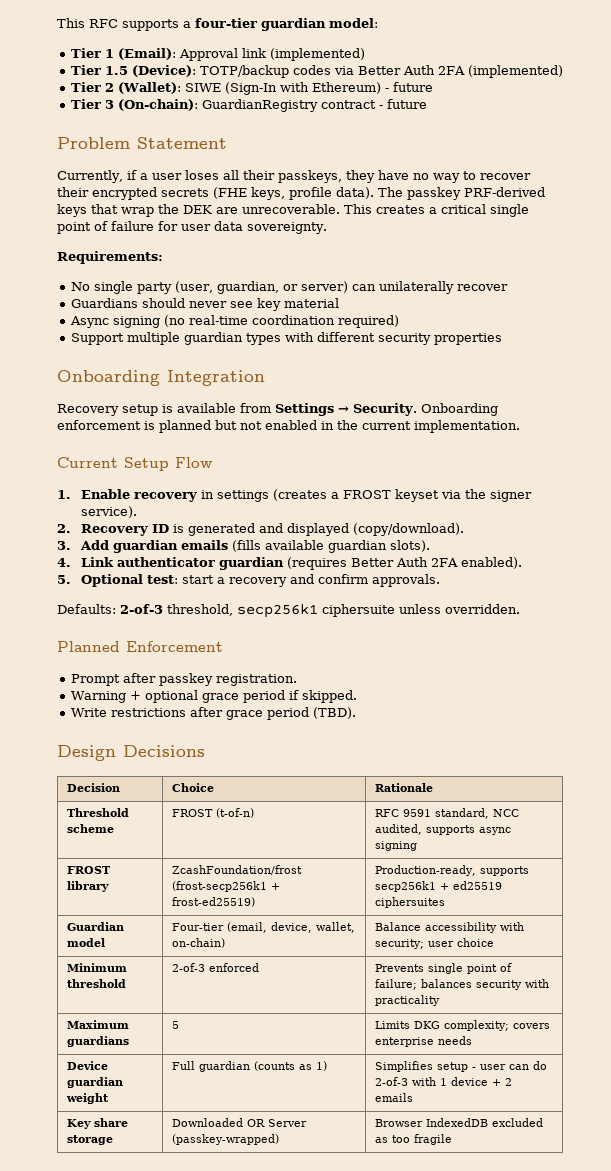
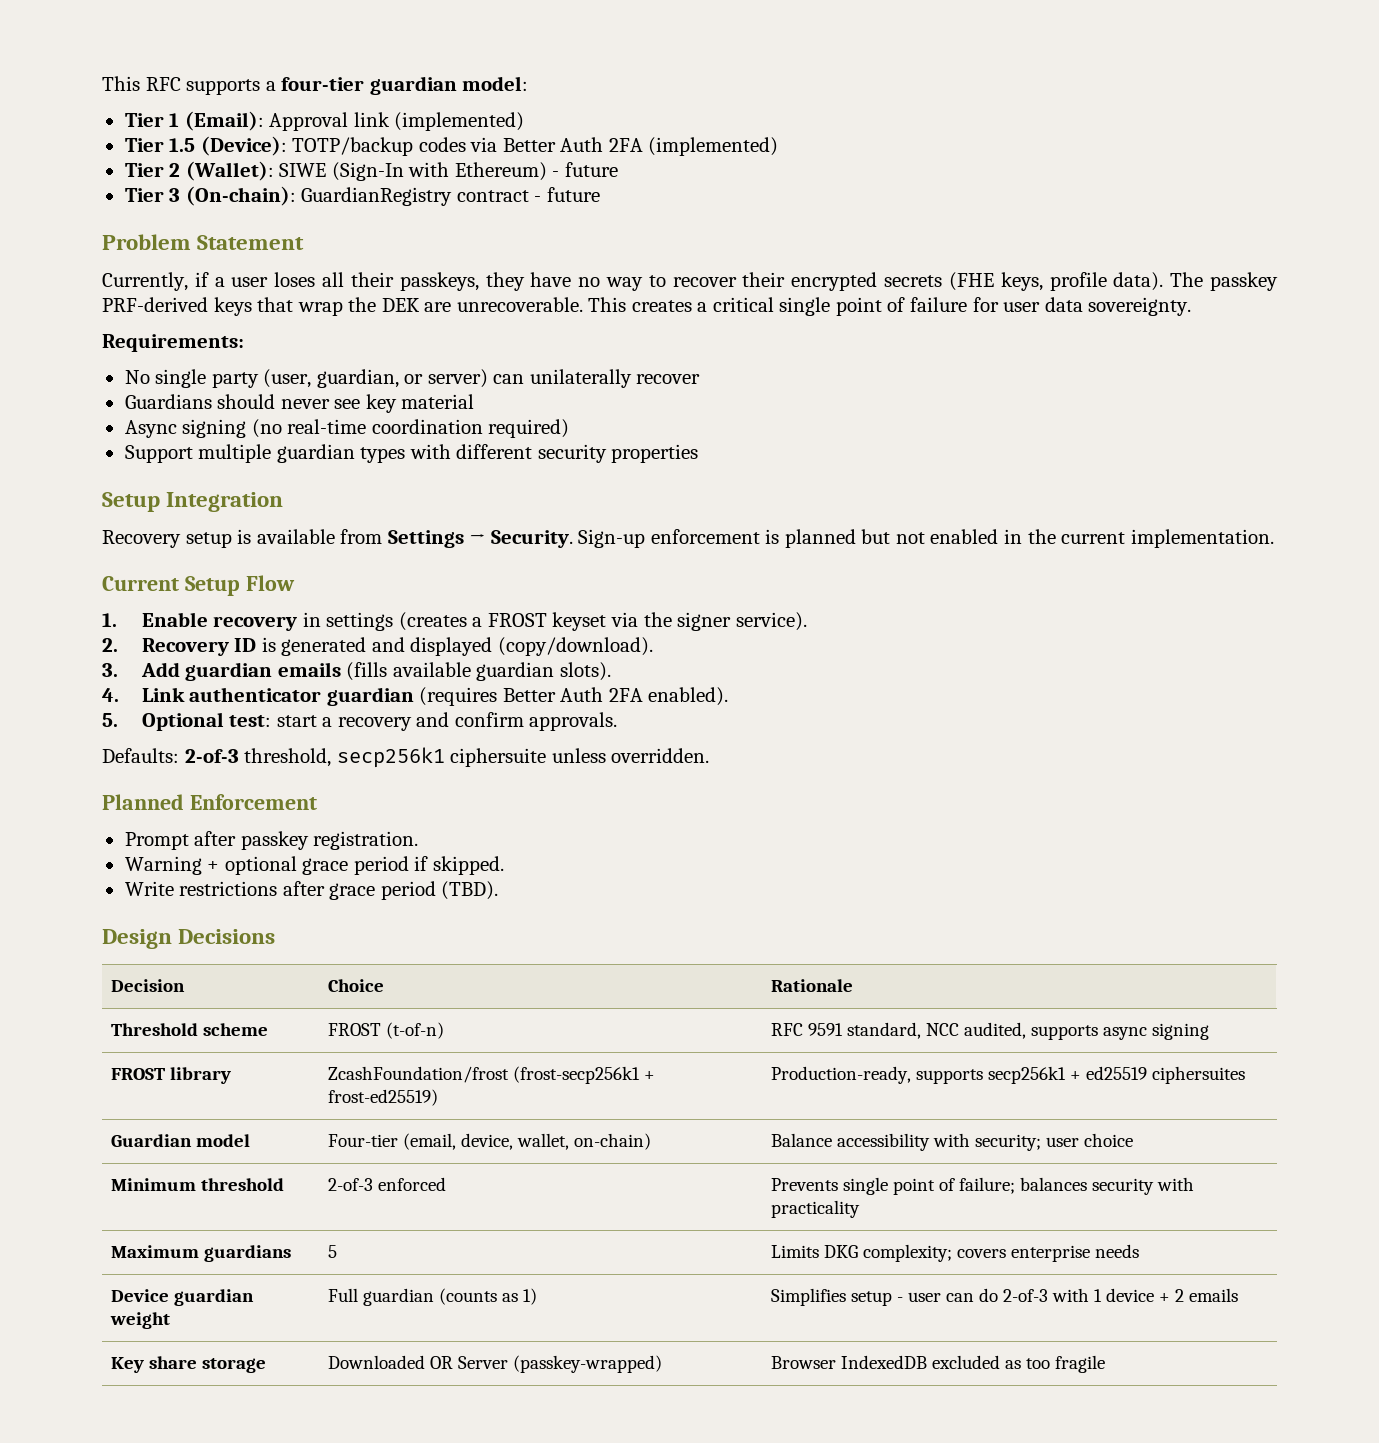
- Onboarding Integration
+ Setup Integration
- Onboarding enforcement is planned but not enabled in the current implementation.
+ Sign-up enforcement is planned but not enabled in the current implementation.

